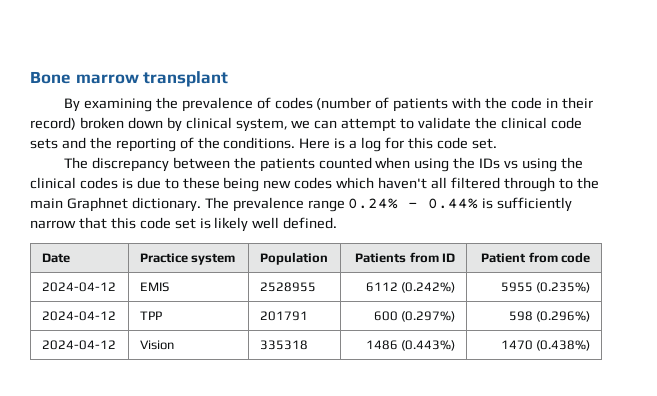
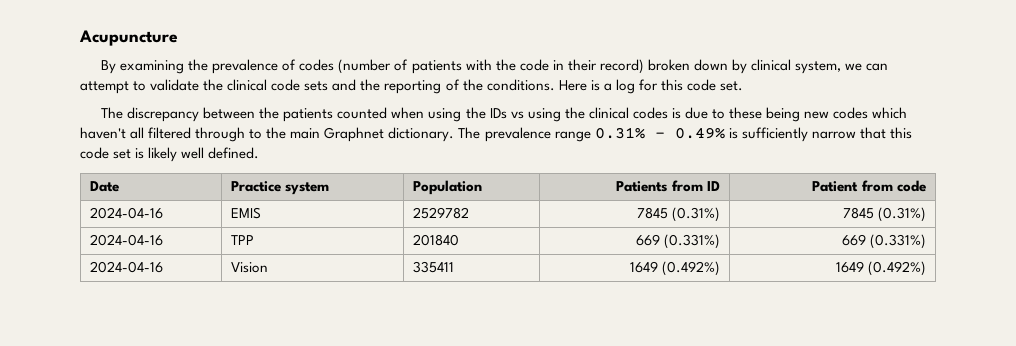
- Bone marrow transplant
+ Acupuncture
- The prevalence range 0.24% - 0.44% is sufficiently narrow that this code set is likely well defined.
+ The prevalence range 0.31% - 0.49% is sufficiently narrow that this code set is likely well defined.
- 2024-04-12 | EMIS | 2528955 | 6112 (0.242%) | 5955 (0.235%)
- 2024-04-12 | TPP | 201791 | 600 (0.297%) | 598 (0.296%)
- 2024-04-12 | Vision | 335318 | 1486 (0.443%) | 1470 (0.438%)
+ 2024-04-16 | EMIS | 2529782 | 7845 (0.31%) | 7845 (0.31%)
+ 2024-04-16 | TPP | 201840 | 669 (0.331%) | 669 (0.331%)
+ 2024-04-16 | Vision | 335411 | 1649 (0.492%) | 1649 (0.492%)

